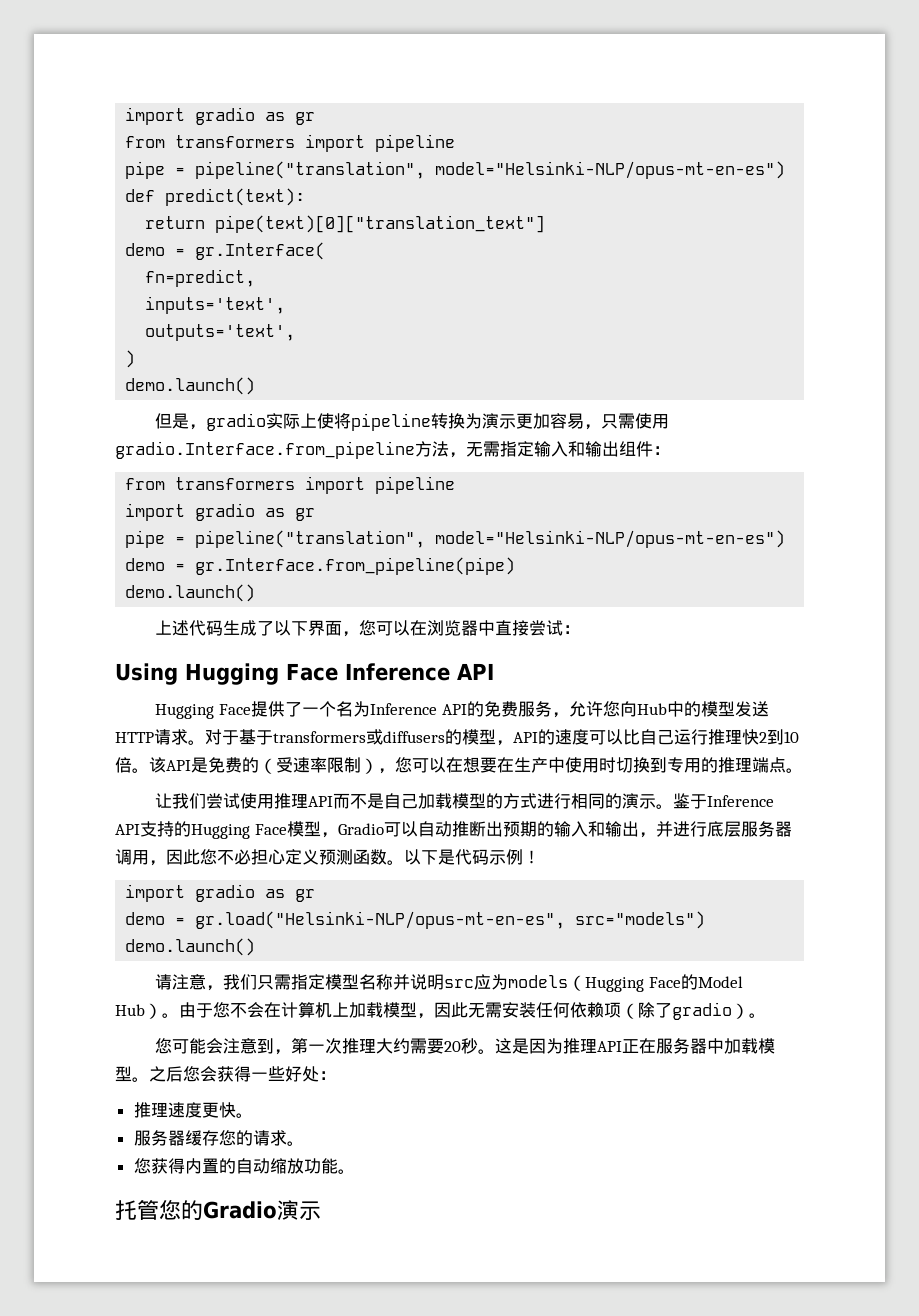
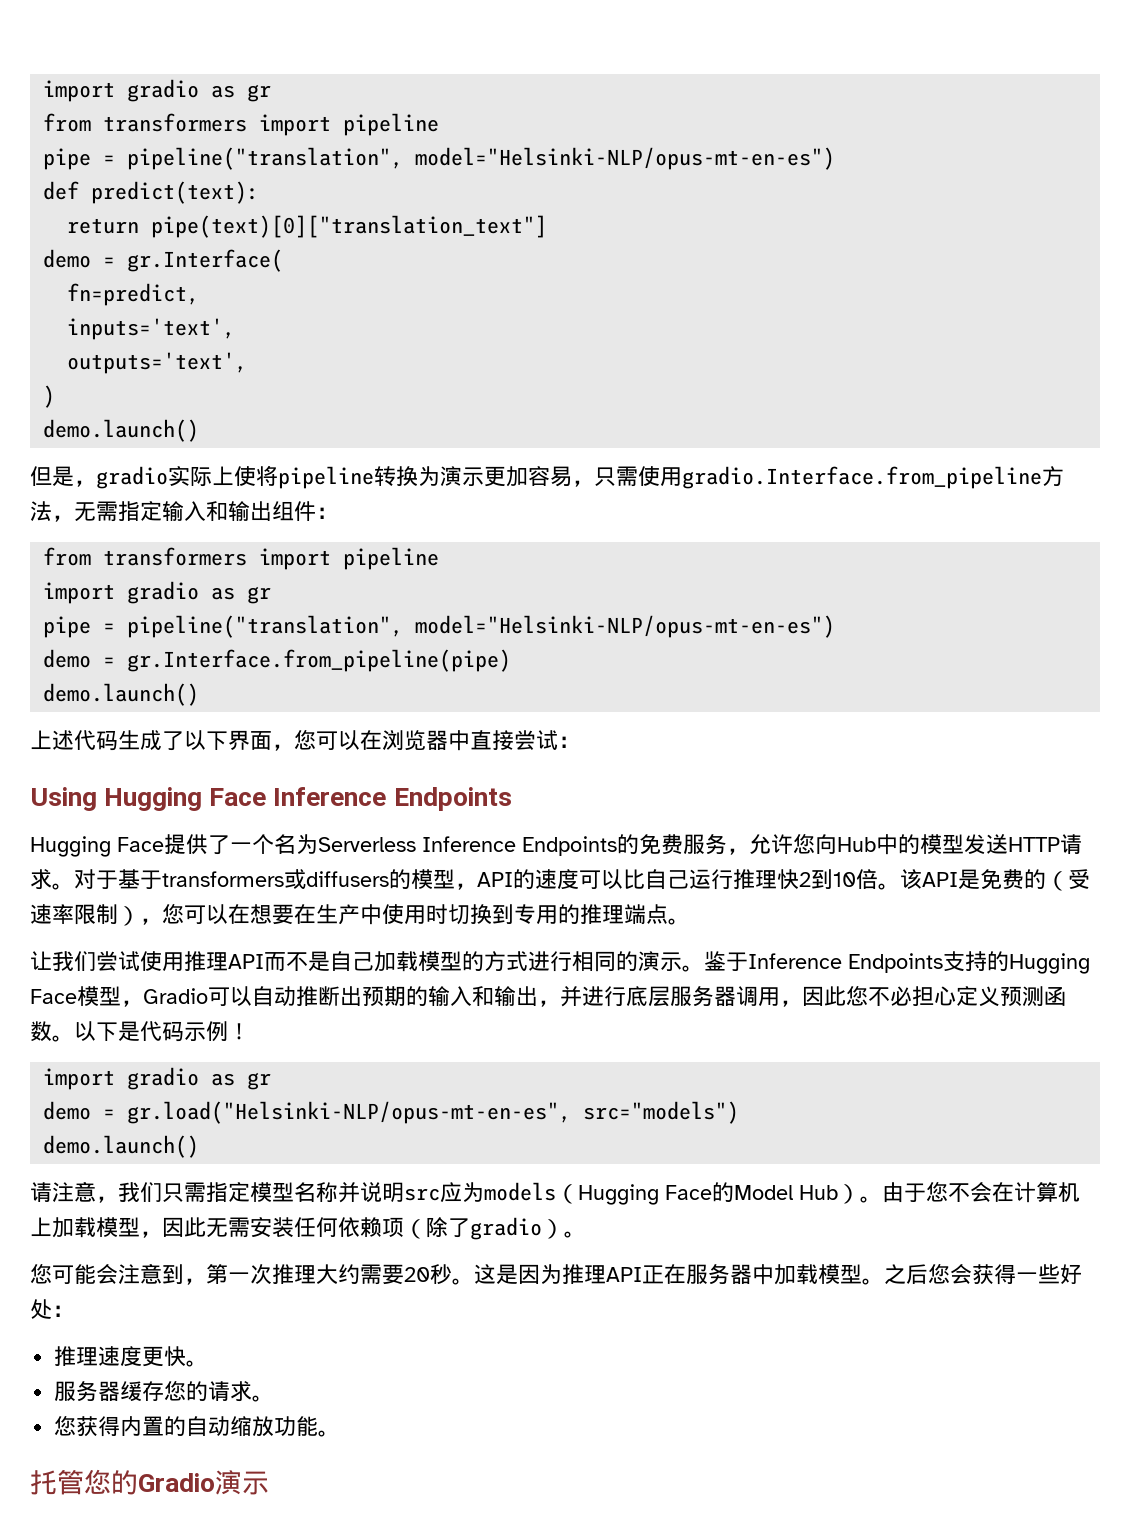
- Using Hugging Face Inference API
+ Using Hugging Face Inference Endpoints
- Hugging Face提供了一个名为Inference API的免费服务，允许您向Hub中的模型发送HTTP请求。
+ Hugging Face提供了一个名为Serverless Inference Endpoints的免费服务，允许您向Hub中的模型发送HTTP请求。
- 鉴于Inference API支持的Hugging Face模型，Gradio可以自动推断出预期的输入和输出，并进行底层服务器调用，因此您不必担心定义预测函数。
+ 鉴于Inference Endpoints支持的Hugging Face模型，Gradio可以自动推断出预期的输入和输出，并进行底层服务器调用，因此您不必担心定义预测函数。

